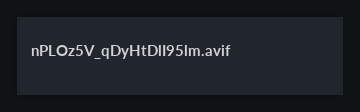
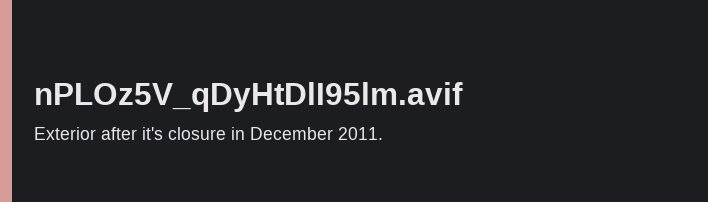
+ Exterior after it's closure in December 2011.

